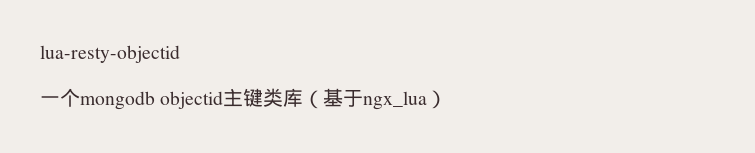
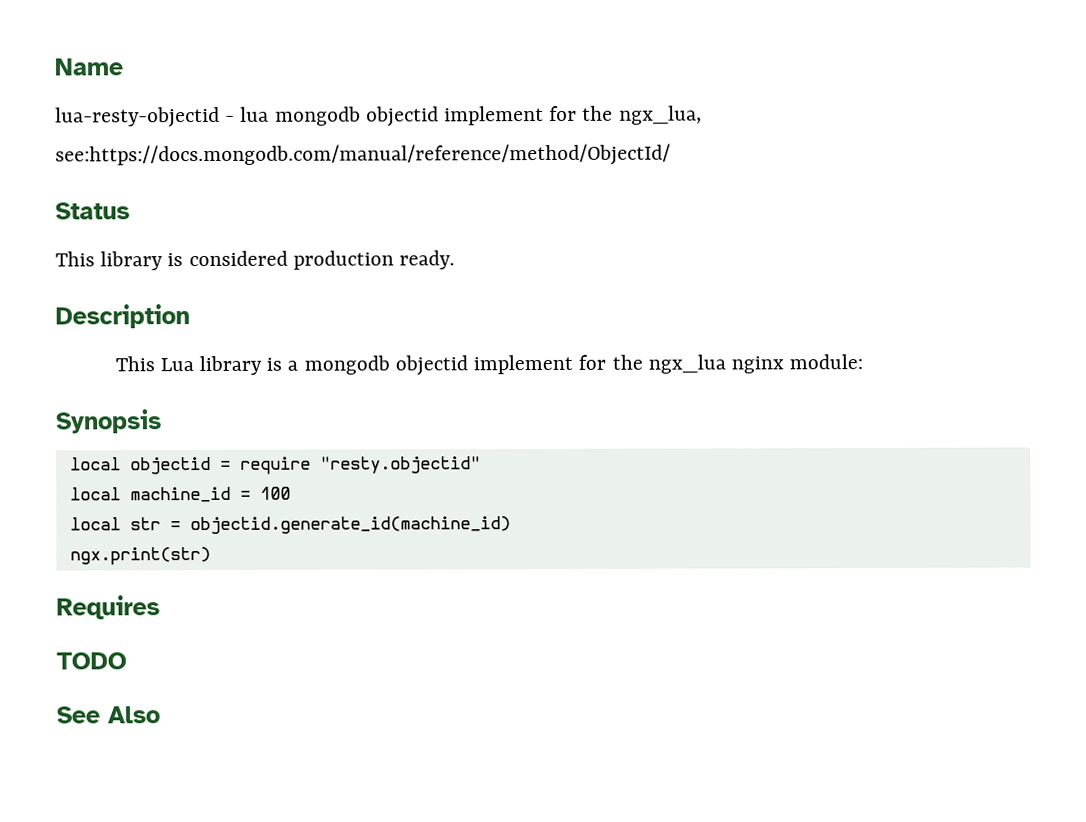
+ Name
- lua-resty-objectid
- 一个mongodb objectid主键类库（基于ngx_lua）
+ lua-resty-objectid - lua mongodb objectid implement for the ngx_lua, see:https://docs.mongodb.com/manual/reference/method/ObjectId/
+ Status
+ This library is considered production ready.
+ Description
+ This Lua library is a mongodb objectid implement for the ngx_lua nginx module:
+ Synopsis
+ local objectid = require "resty.objectid"
+ local machine_id = 100
+ local str = objectid.generate_id(machine_id)
+ ngx.print(str)
+ Requires
+ TODO
+ See Also

